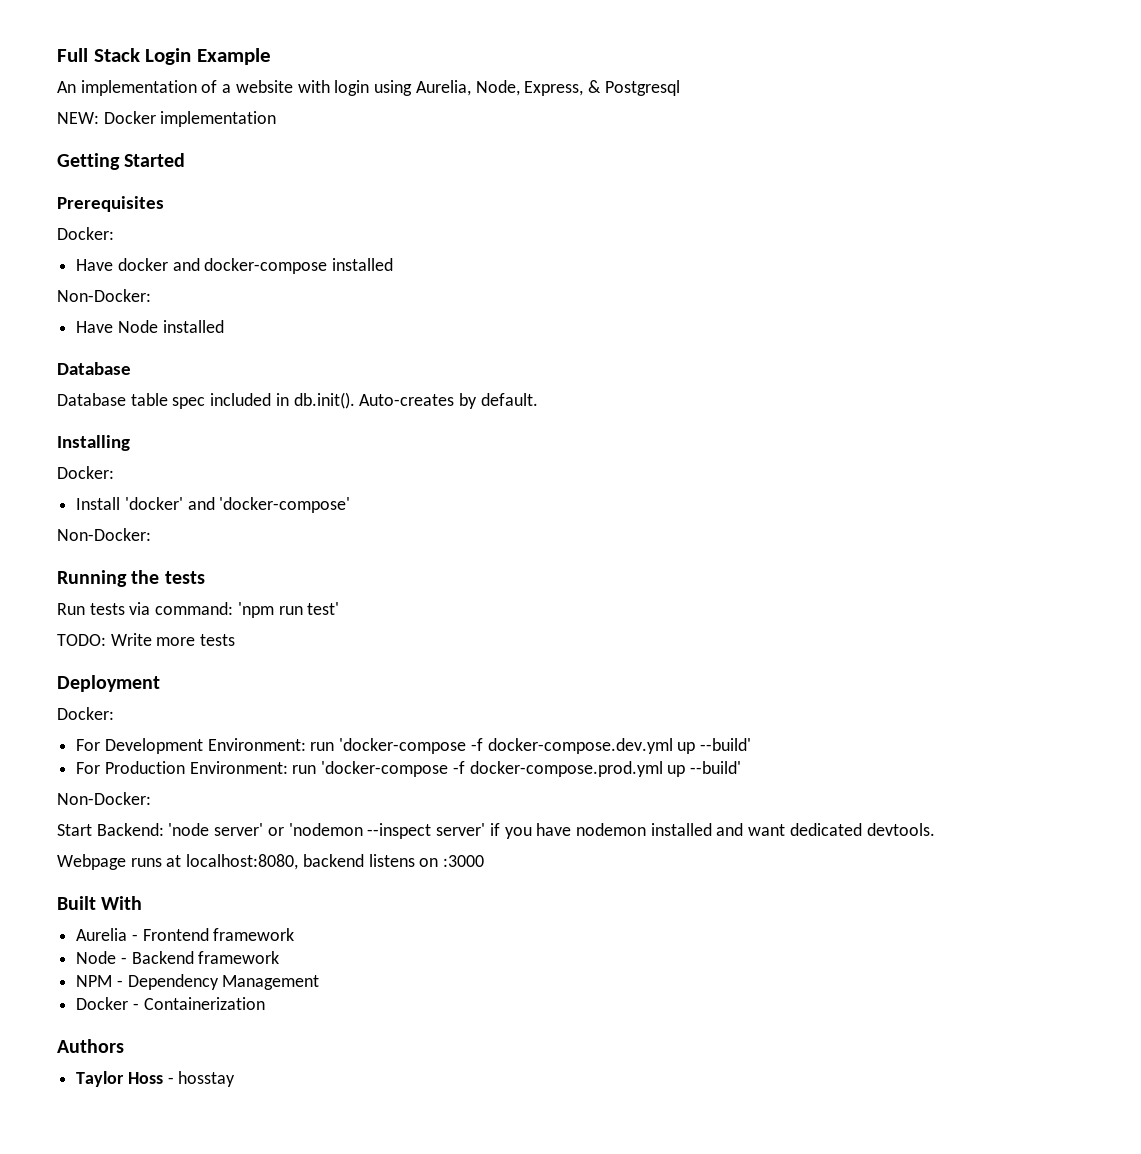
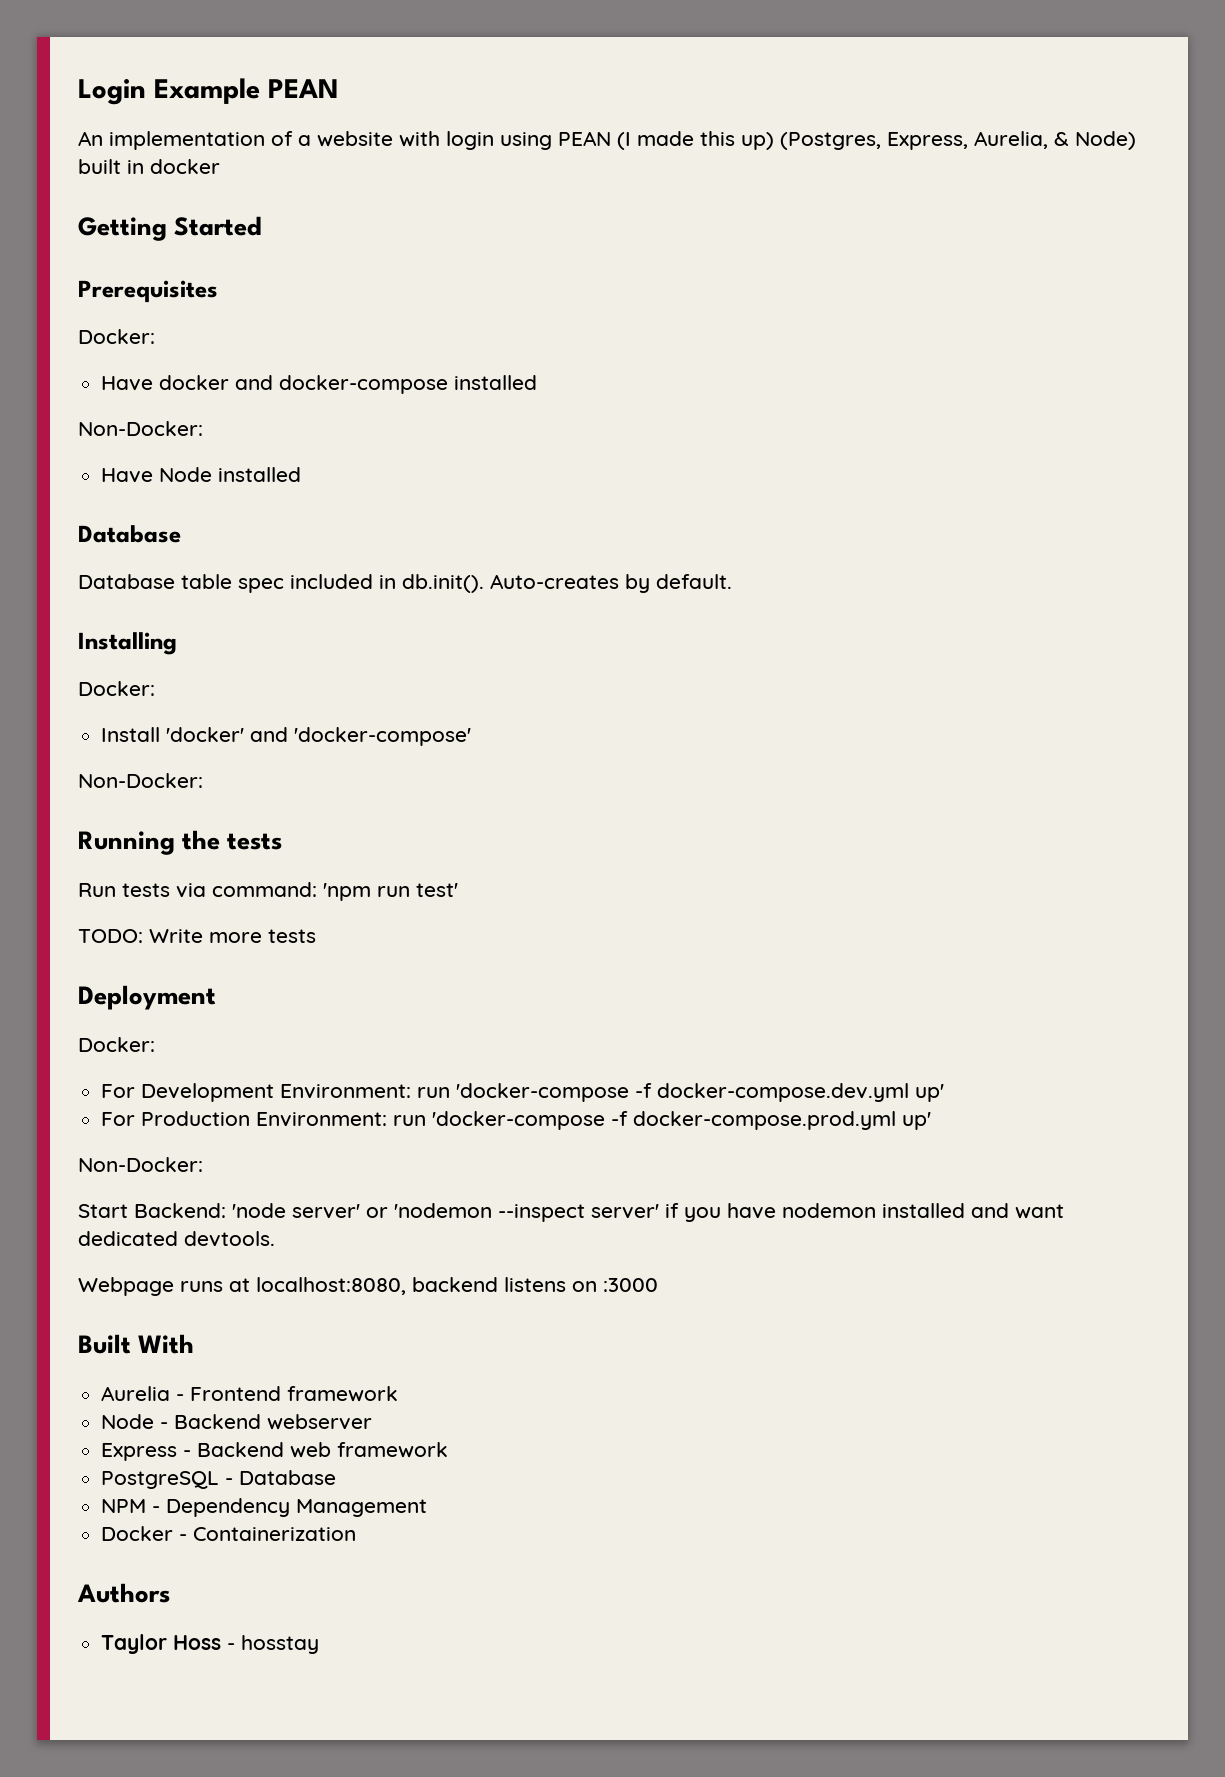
- Full Stack Login Example
+ Login Example PEAN
- An implementation of a website with login using Aurelia, Node, Express, & Postgresql
- NEW: Docker implementation
+ An implementation of a website with login using PEAN (I made this up) (Postgres, Express, Aurelia, & Node) built in docker
- For Development Environment: run 'docker-compose -f docker-compose.dev.yml up --build'
+ For Development Environment: run 'docker-compose -f docker-compose.dev.yml up'
- For Production Environment: run 'docker-compose -f docker-compose.prod.yml up --build'
+ For Production Environment: run 'docker-compose -f docker-compose.prod.yml up'
- Node - Backend framework
+ Node - Backend webserver
+ Express - Backend web framework
+ PostgreSQL - Database

